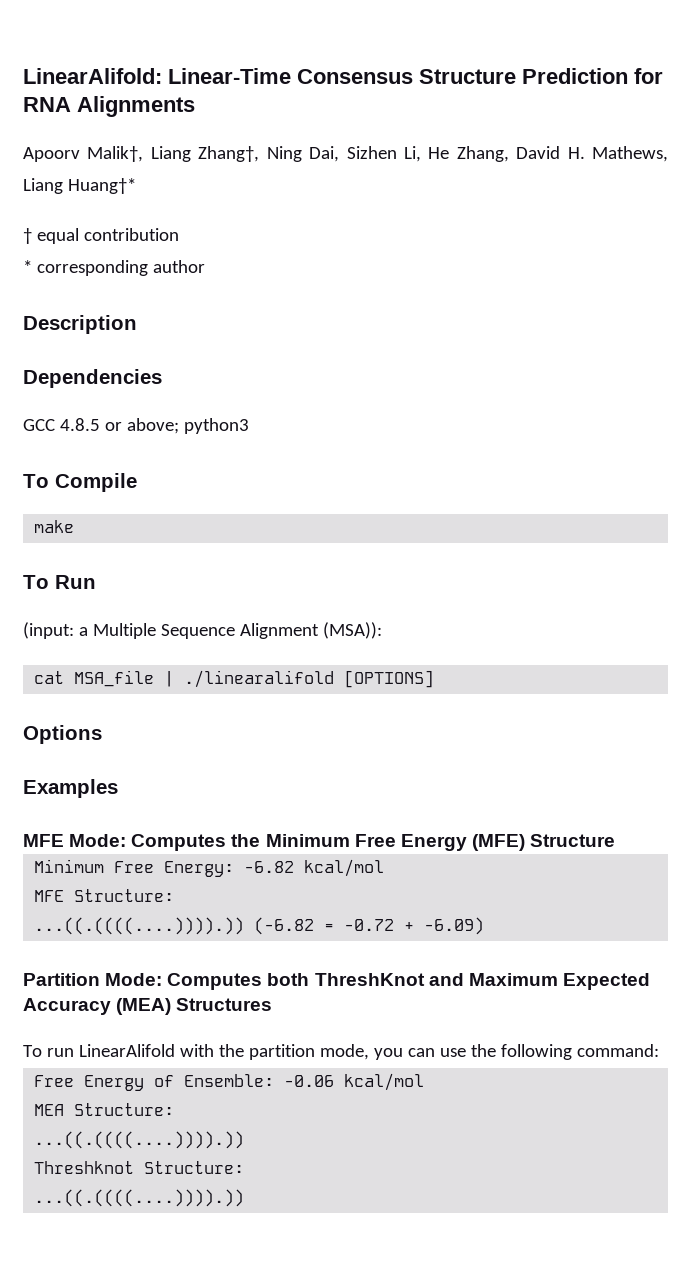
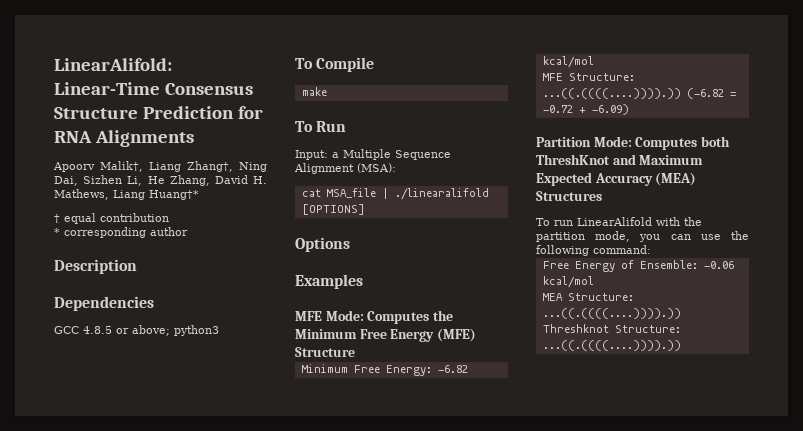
- (input: a Multiple Sequence Alignment (MSA)):
+ Input: a Multiple Sequence Alignment (MSA):

